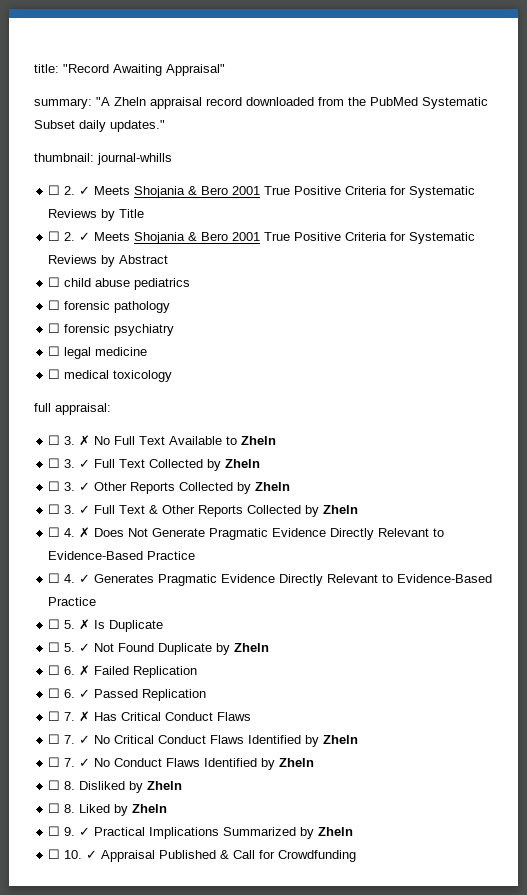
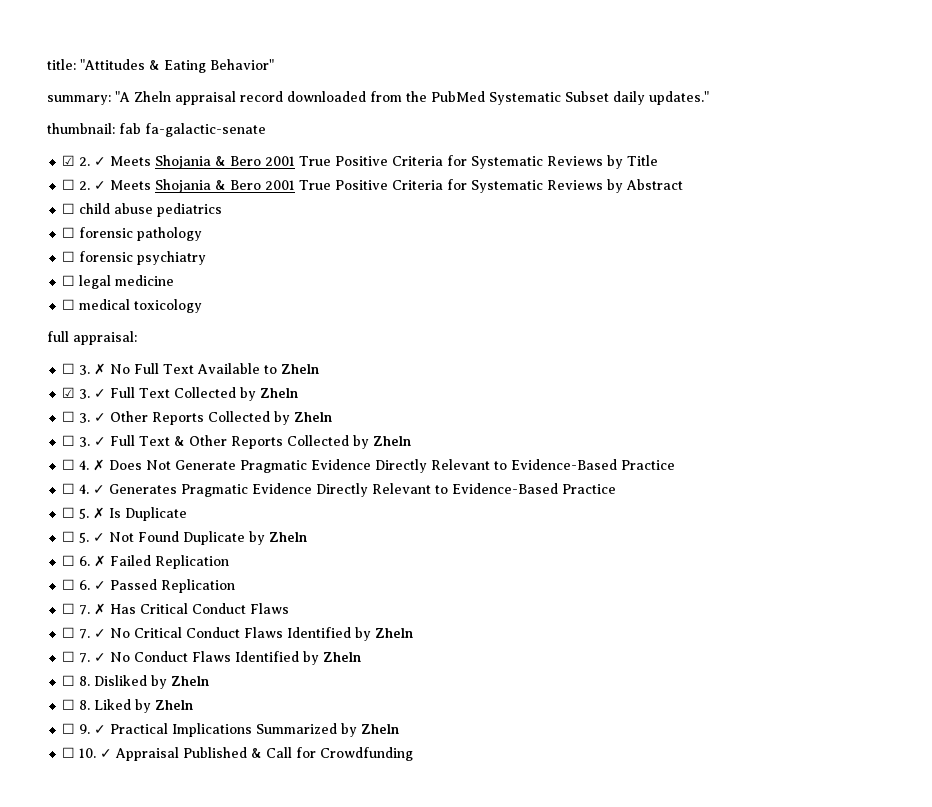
- title: "Record Awaiting Appraisal"
+ title: "Attitudes & Eating Behavior"
- thumbnail: journal-whills
- ☐ 2. ✓ Meets Shojania & Bero 2001 True Positive Criteria for Systematic Reviews by Title
+ thumbnail: fab fa-galactic-senate
+ ☑ 2. ✓ Meets Shojania & Bero 2001 True Positive Criteria for Systematic Reviews by Title
- ☐ 3. ✓ Full Text Collected by Zheln
+ ☑ 3. ✓ Full Text Collected by Zheln

